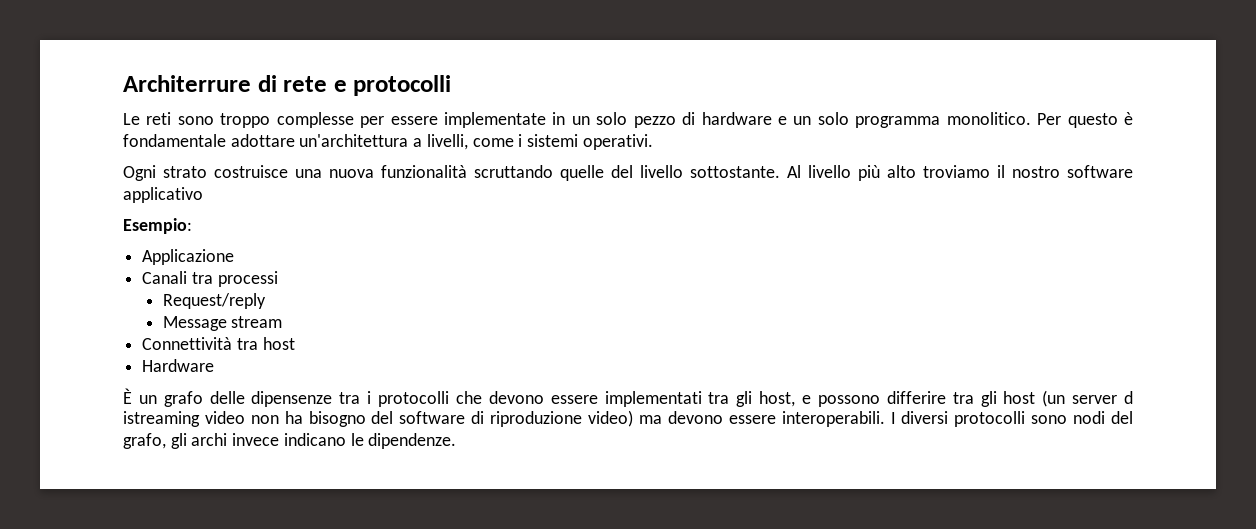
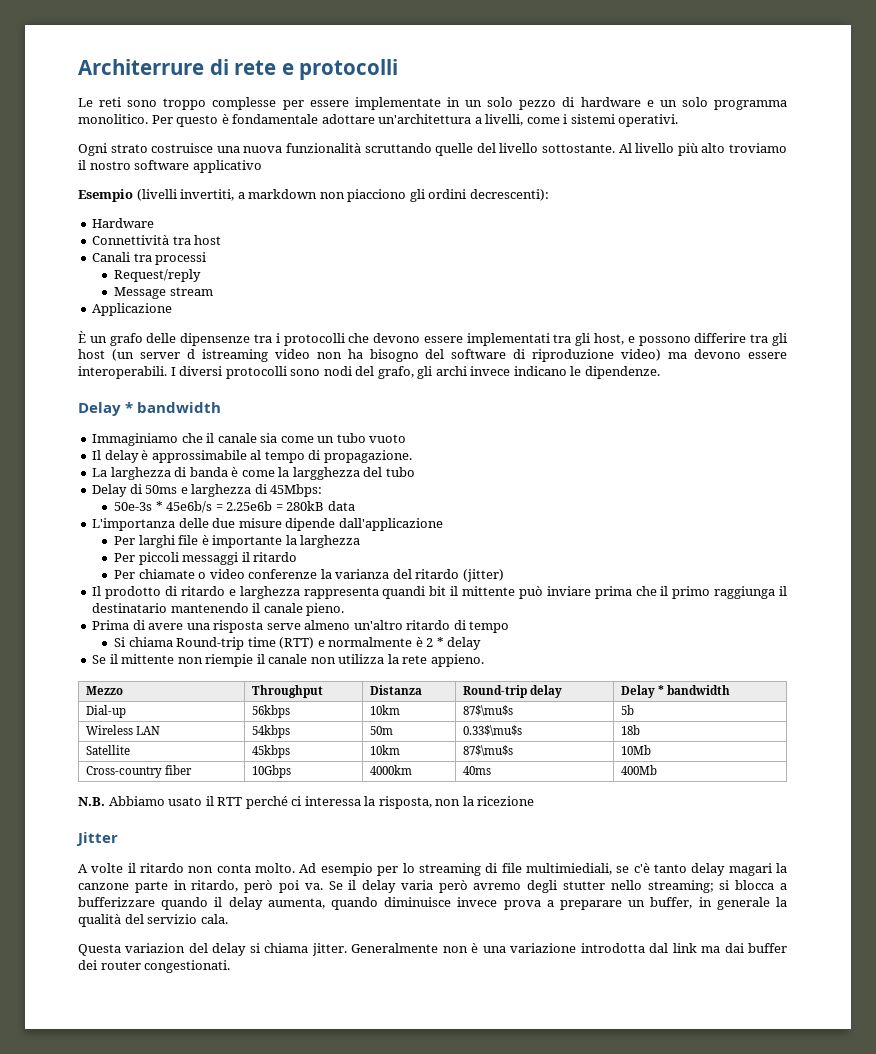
- Esempio:
- Applicazione
+ Esempio (livelli invertiti, a markdown non piacciono gli ordini decrescenti):
+ Hardware
+ Connettività tra host
- Connettività tra host
- Hardware
+ Applicazione
  I diversi protocolli sono nodi del grafo, gli archi invece indicano le dipendenze.
+ Delay * bandwidth
+ Immaginiamo che il canale sia come un tubo vuoto
+ Il delay è approssimabile al tempo di propagazione.
+ La larghezza di banda è come la largghezza del tubo
+ Delay di 50ms e larghezza di 45Mbps:
+ 50e-3s * 45e6b/s = 2.25e6b = 280kB data
+ L'importanza delle due misure dipende dall'applicazione
+ Per larghi file è importante la larghezza
+ Per piccoli messaggi il ritardo
+ Per chiamate o video conferenze la varianza del ritardo (jitter)
+ Il prodotto di ritardo e larghezza rappresenta quandi bit il mittente può inviare prima che il primo raggiunga il destinatario mantenendo il canale pieno.
+ Prima di avere una risposta serve almeno un'altro ritardo di tempo
+ Si chiama Round-trip time (RTT) e normalmente è 2 * delay
+ Se il mittente non riempie il canale non utilizza la rete appieno.
+ Mezzo | Throughput | Distanza | Round-trip delay | Delay * bandwidth
+ Dial-up | 56kbps | 10km | 87$\mu$s | 5b
+ Wireless LAN | 54kbps | 50m | 0.33$\mu$s | 18b
+ Satellite | 45kbps | 10km | 87$\mu$s | 10Mb
+ Cross-country fiber | 10Gbps | 4000km | 40ms | 400Mb
+ N.B. Abbiamo usato il RTT perché ci interessa la risposta, non la ricezione
+ Jitter
+ A volte il ritardo non conta molto. Ad esempio per lo streaming di file multimiediali, se c'è tanto delay magari la canzone parte in ritardo, però poi va. Se il delay varia però avremo degli stutter nello streaming; si blocca a bufferizzare quando il delay aumenta, quando diminuisce invece prova a preparare un buffer, in generale la qualità del servizio cala.
+ Questa variazion del delay si chiama jitter. Generalmente non è una variazione introdotta dal link ma dai buffer dei router congestionati.

